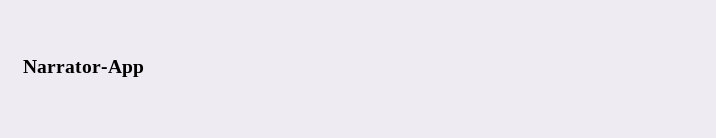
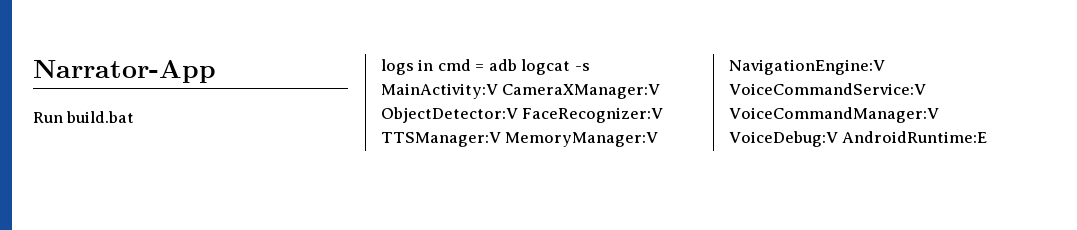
+ Run build.bat
+ logs in cmd = adb logcat -s MainActivity:V CameraXManager:V ObjectDetector:V FaceRecognizer:V TTSManager:V MemoryManager:V NavigationEngine:V VoiceCommandService:V VoiceCommandManager:V VoiceDebug:V AndroidRuntime:E

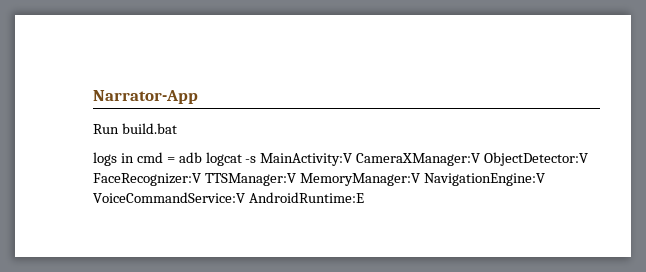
- logs in cmd = adb logcat -s MainActivity:V CameraXManager:V ObjectDetector:V FaceRecognizer:V TTSManager:V MemoryManager:V NavigationEngine:V VoiceCommandService:V VoiceCommandManager:V VoiceDebug:V AndroidRuntime:E
+ logs in cmd = adb logcat -s MainActivity:V CameraXManager:V ObjectDetector:V FaceRecognizer:V TTSManager:V MemoryManager:V NavigationEngine:V VoiceCommandService:V AndroidRuntime:E

